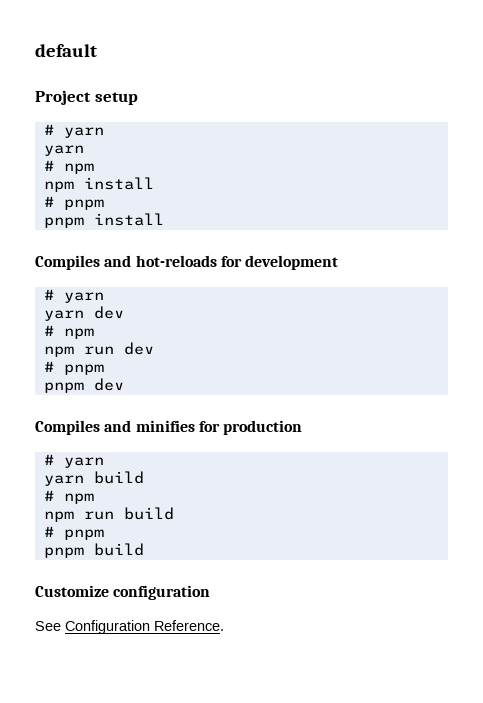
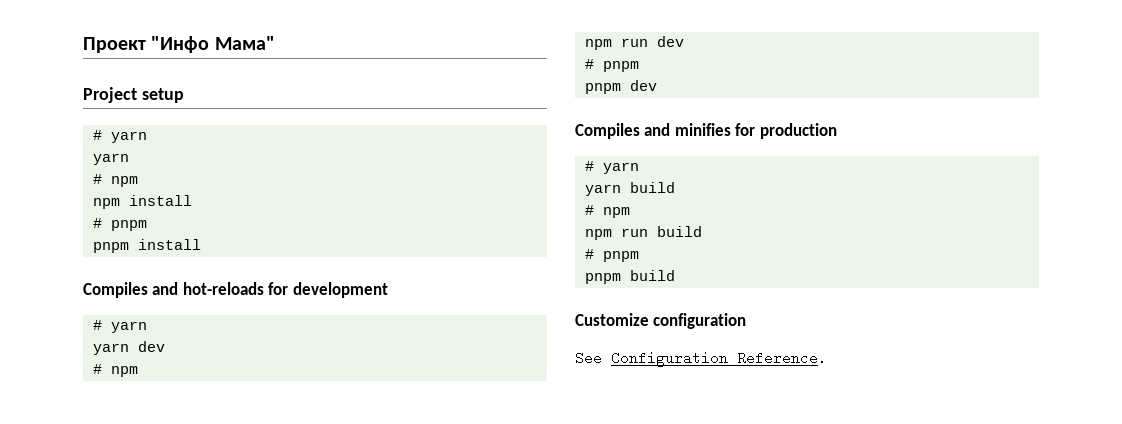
- default
+ Проект "Инфо Мама"

